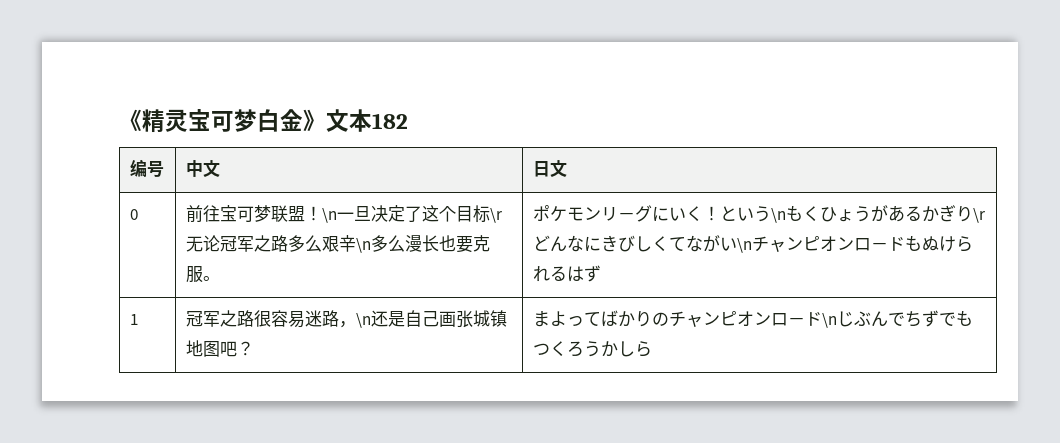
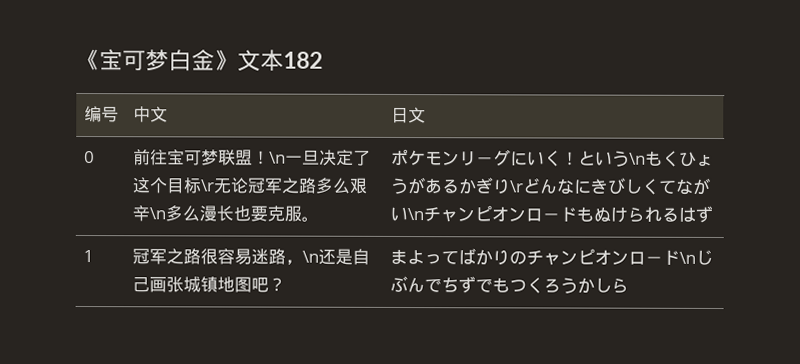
- 《精灵宝可梦白金》文本182
+ 《宝可梦白金》文本182

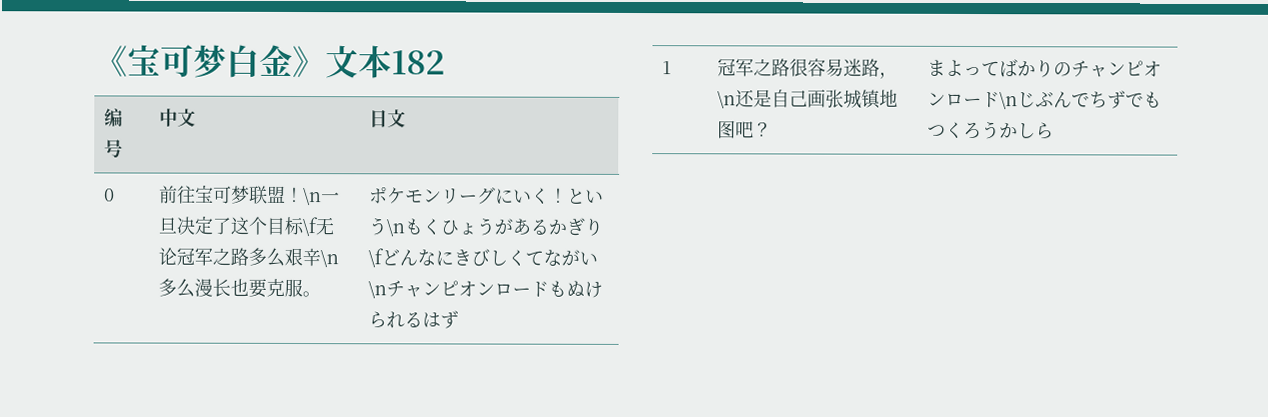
- \n一旦决定了这个目标\r无论冠军之路多么艰辛\n多么漫长也要克服。
+ \n一旦决定了这个目标\f无论冠军之路多么艰辛\n多么漫长也要克服。
- ポケモンリ－グにいく！
+ ポケモンリーグにいく！
- という\nもくひょうがあるかぎり\rどんなにきびしくてながい\nチャンピオンロ－ドもぬけられるはず
+ という\nもくひょうがあるかぎり\fどんなにきびしくてながい\nチャンピオンロードもぬけられるはず
- 1 | 冠军之路很容易迷路，\n还是自己画张城镇地图吧？ | まよってばかりのチャンピオンロ－ド\nじぶんでちずでもつくろうかしら
+ 1 | 冠军之路很容易迷路，\n还是自己画张城镇地图吧？ | まよってばかりのチャンピオンロード\nじぶんでちずでもつくろうかしら

